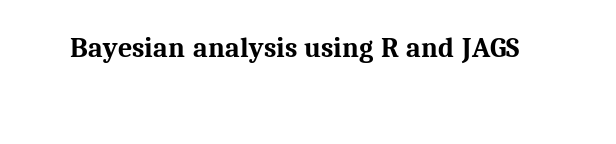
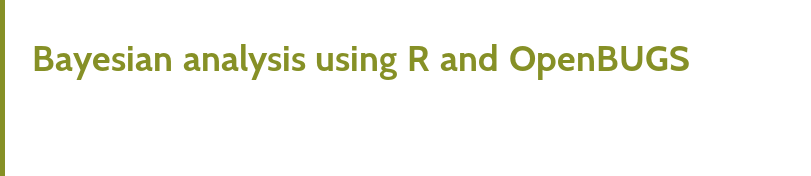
- Bayesian analysis using R and JAGS
+ Bayesian analysis using R and OpenBUGS

